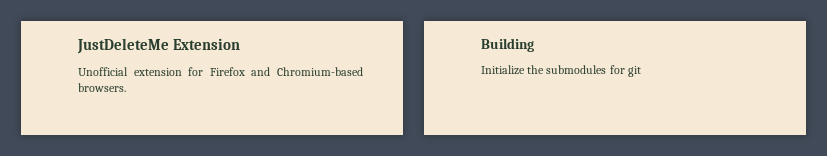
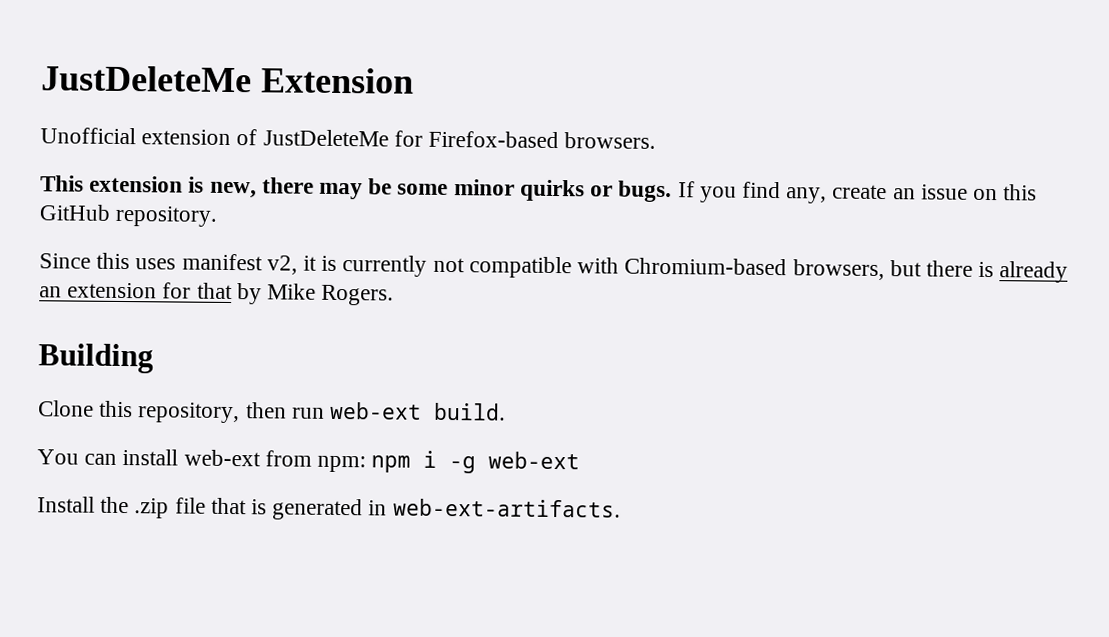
- Unofficial extension for Firefox and Chromium-based browsers.
+ Unofficial extension of JustDeleteMe for Firefox-based browsers.
+ This extension is new, there may be some minor quirks or bugs. If you find any, create an issue on this GitHub repository.
+ Since this uses manifest v2, it is currently not compatible with Chromium-based browsers, but there is already an extension for that by Mike Rogers.
  Building
- Initialize the submodules for git
+ Clone this repository, then run web-ext build.
+ You can install web-ext from npm: npm i -g web-ext
+ Install the .zip file that is generated in web-ext-artifacts.

